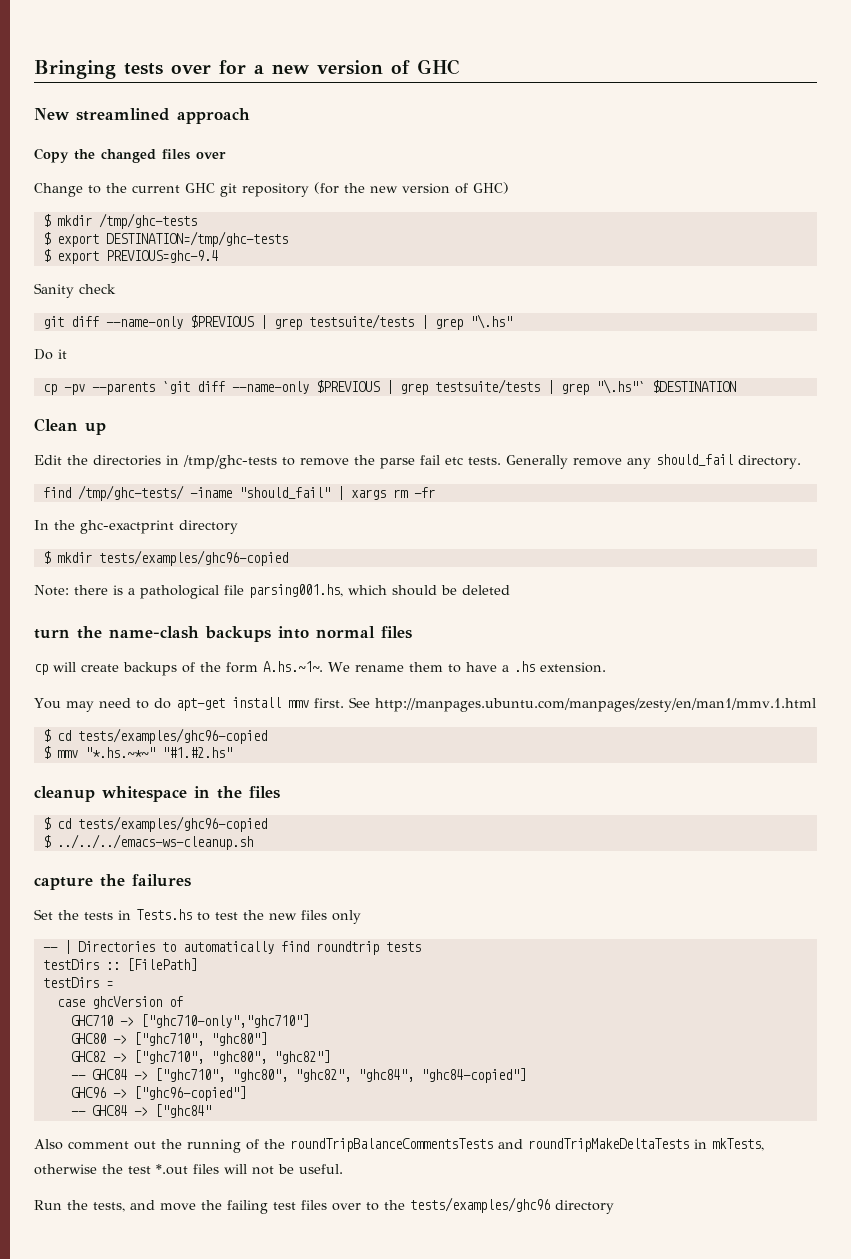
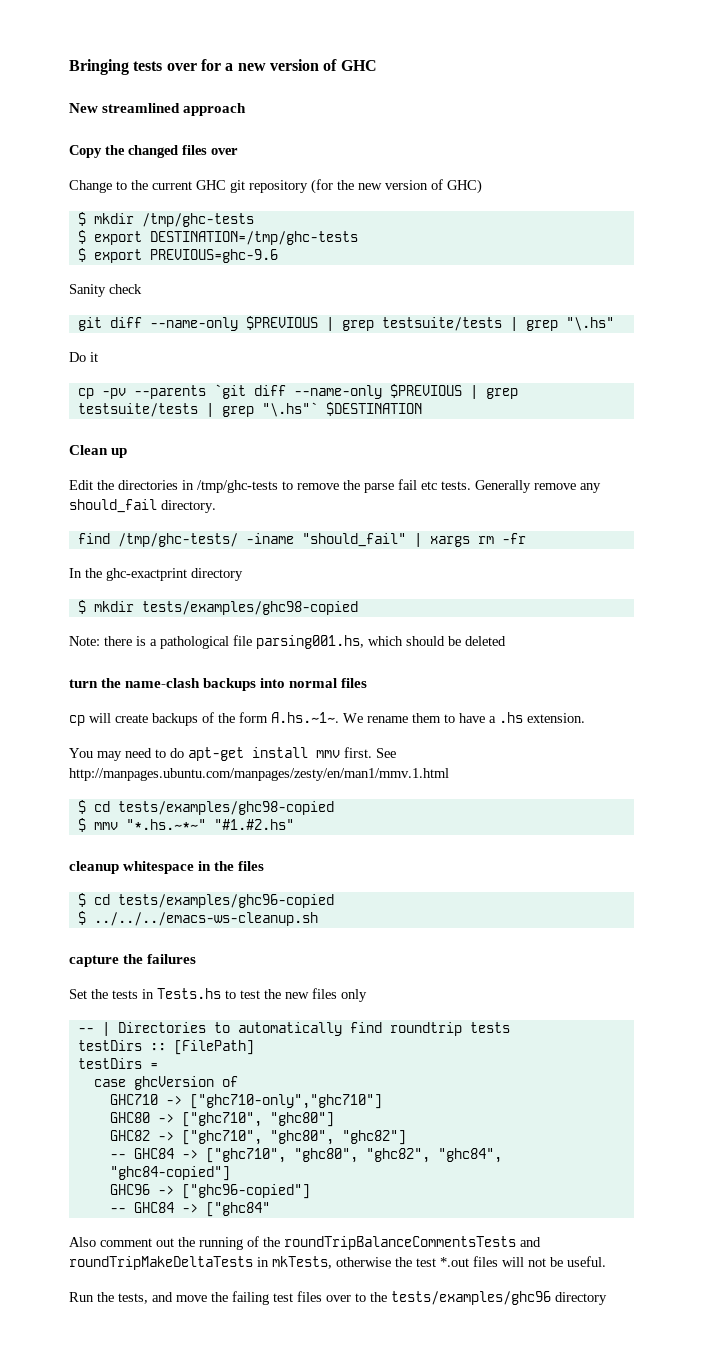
- $ export PREVIOUS=ghc-9.4
+ $ export PREVIOUS=ghc-9.6
- $ mkdir tests/examples/ghc96-copied
+ $ mkdir tests/examples/ghc98-copied
  See http://manpages.ubuntu.com/manpages/zesty/en/man1/mmv.1.html
- $ cd tests/examples/ghc96-copied
+ $ cd tests/examples/ghc98-copied

